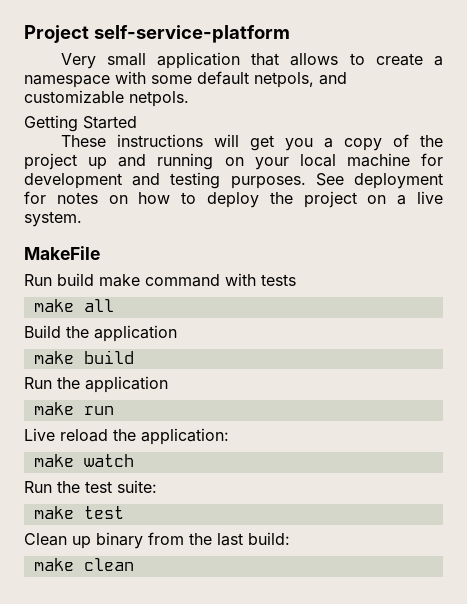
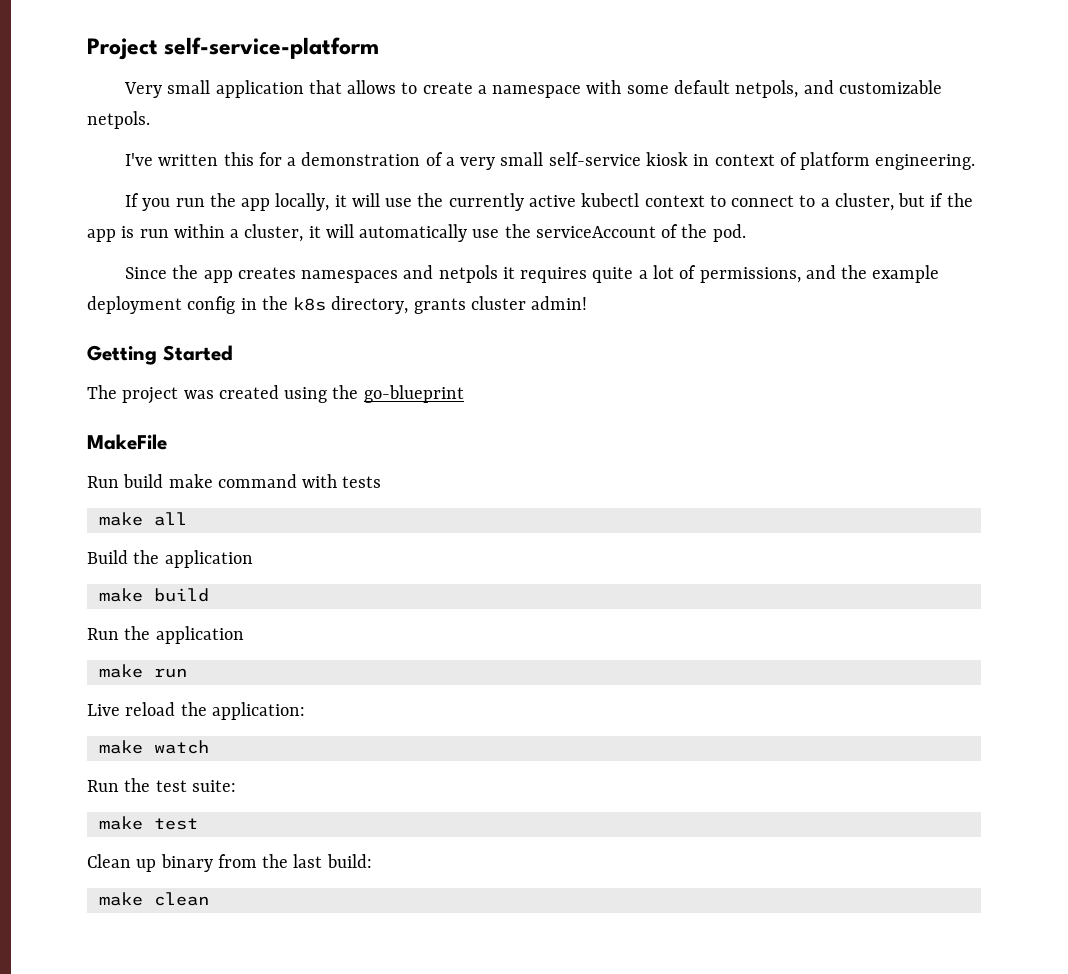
+ I've written this for a demonstration of a very small self-service kiosk in context of platform engineering.
+ If you run the app locally, it will use the currently active kubectl context to connect to a cluster, but if the app is run within a cluster, it will automatically use the serviceAccount of the pod.
+ Since the app creates namespaces and netpols it requires quite a lot of permissions, and the example deployment config in the k8s directory, grants cluster admin!
  Getting Started
- These instructions will get you a copy of the project up and running on your local machine for development and testing purposes. See deployment for notes on how to deploy the project on a live system.
+ The project was created using the go-blueprint

